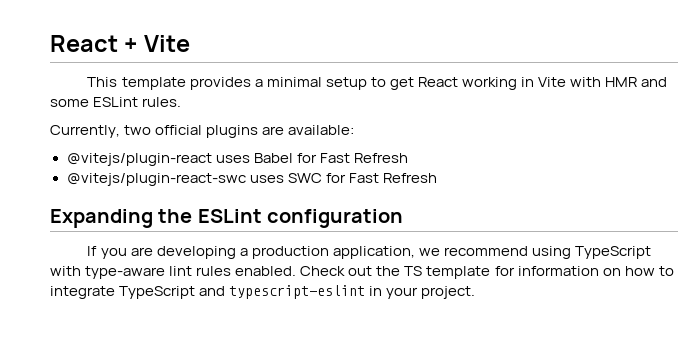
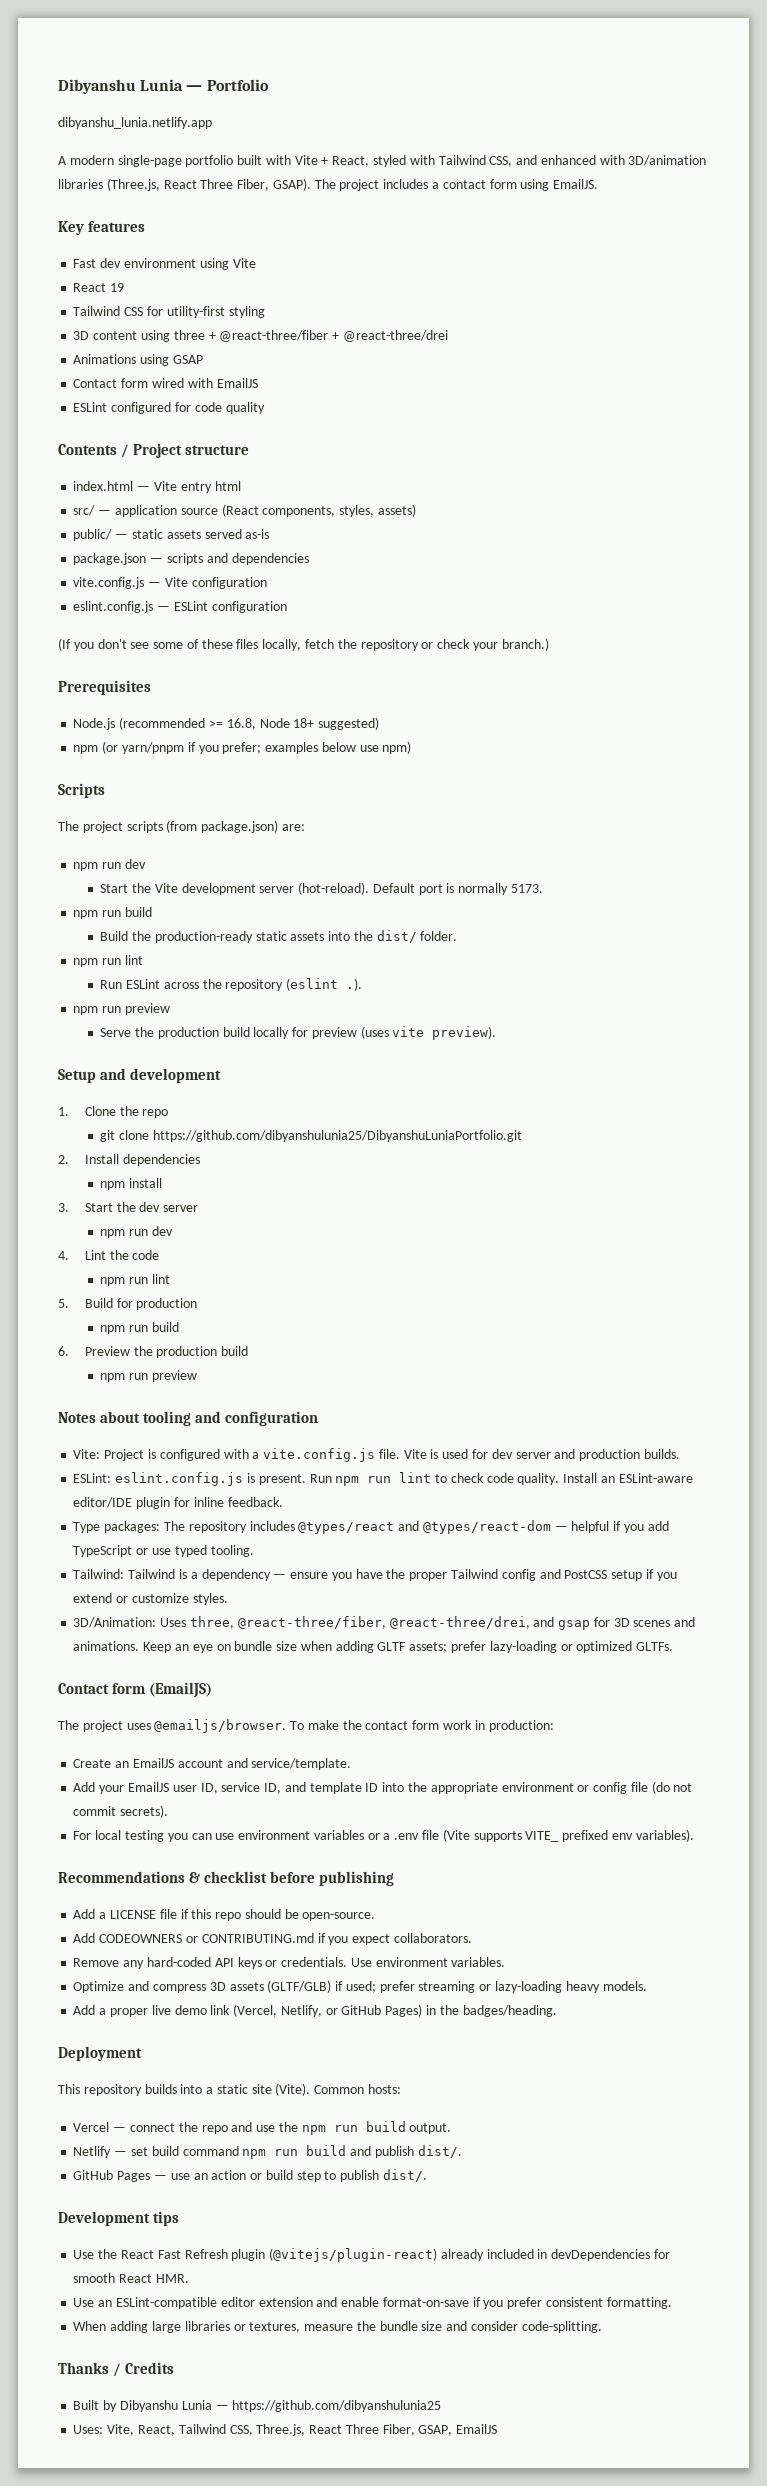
- React + Vite
- This template provides a minimal setup to get React working in Vite with HMR and some ESLint rules.
- Currently, two official plugins are available:
- @vitejs/plugin-react uses Babel for Fast Refresh
- @vitejs/plugin-react-swc uses SWC for Fast Refresh
- Expanding the ESLint configuration
- If you are developing a production application, we recommend using TypeScript with type-aware lint rules enabled. Check out the TS template for information on how to integrate TypeScript and typescript-eslint in your project.
+ Dibyanshu Lunia — Portfolio
+ dibyanshu_lunia.netlify.app
+ A modern single-page portfolio built with Vite + React, styled with Tailwind CSS, and enhanced with 3D/animation libraries (Three.js, React Three Fiber, GSAP). The project includes a contact form using EmailJS.
+ Key features
+ Fast dev environment using Vite
+ React 19
+ Tailwind CSS for utility-first styling
+ 3D content using three + @react-three/fiber + @react-three/drei
+ Animations using GSAP
+ Contact form wired with EmailJS
+ ESLint configured for code quality
+ Contents / Project structure
+ index.html — Vite entry html
+ src/ — application source (React components, styles, assets)
+ public/ — static assets served as-is
+ package.json — scripts and dependencies
+ vite.config.js — Vite configuration
+ eslint.config.js — ESLint configuration
+ (If you don't see some of these files locally, fetch the repository or check your branch.)
+ Prerequisites
+ Node.js (recommended >= 16.8, Node 18+ suggested)
+ npm (or yarn/pnpm if you prefer; examples below use npm)
+ Scripts
+ The project scripts (from package.json) are:
+ npm run dev
+ Start the Vite development server (hot-reload). Default port is normally 5173.
+ npm run build
+ Build the production-ready static assets into the dist/ folder.
+ npm run lint
+ Run ESLint across the repository (eslint .).
+ npm run preview
+ Serve the production build locally for preview (uses vite preview).
+ Setup and development
+ 1. Clone the repo
+ git clone https://github.com/dibyanshulunia25/DibyanshuLuniaPortfolio.git
+ 2. Install dependencies
+ npm install
+ 3. Start the dev server
+ npm run dev
+ 4. Lint the code
+ npm run lint
+ 5. Build for production
+ npm run build
+ 6. Preview the production build
+ npm run preview
+ Notes about tooling and configuration
+ Vite: Project is configured with a vite.config.js file. Vite is used for dev server and production builds.
+ ESLint: eslint.config.js is present. Run npm run lint to check code quality. Install an ESLint-aware editor/IDE plugin for inline feedback.
+ Type packages: The repository includes @types/react and @types/react-dom — helpful if you add TypeScript or use typed tooling.
+ Tailwind: Tailwind is a dependency — ensure you have the proper Tailwind config and PostCSS setup if you extend or customize styles.
+ 3D/Animation: Uses three, @react-three/fiber, @react-three/drei, and gsap for 3D scenes and animations. Keep an eye on bundle size when adding GLTF assets; prefer lazy-loading or optimized GLTFs.
+ Contact form (EmailJS)
+ The project uses @emailjs/browser. To make the contact form work in production:
+ Create an EmailJS account and service/template.
+ Add your EmailJS user ID, service ID, and template ID into the appropriate environment or config file (do not commit secrets).
+ For local testing you can use environment variables or a .env file (Vite supports VITE_ prefixed env variables).
+ Recommendations & checklist before publishing
+ Add a LICENSE file if this repo should be open-source.
+ Add CODEOWNERS or CONTRIBUTING.md if you expect collaborators.
+ Remove any hard-coded API keys or credentials. Use environment variables.
+ Optimize and compress 3D assets (GLTF/GLB) if used; prefer streaming or lazy-loading heavy models.
+ Add a proper live demo link (Vercel, Netlify, or GitHub Pages) in the badges/heading.
+ Deployment
+ This repository builds into a static site (Vite). Common hosts:
+ Vercel — connect the repo and use the npm run build output.
+ Netlify — set build command npm run build and publish dist/.
+ GitHub Pages — use an action or build step to publish dist/.
+ Development tips
+ Use the React Fast Refresh plugin (@vitejs/plugin-react) already included in devDependencies for smooth React HMR.
+ Use an ESLint-compatible editor extension and enable format-on-save if you prefer consistent formatting.
+ When adding large libraries or textures, measure the bundle size and consider code-splitting.
+ Thanks / Credits
+ Built by Dibyanshu Lunia — https://github.com/dibyanshulunia25
+ Uses: Vite, React, Tailwind CSS, Three.js, React Three Fiber, GSAP, EmailJS

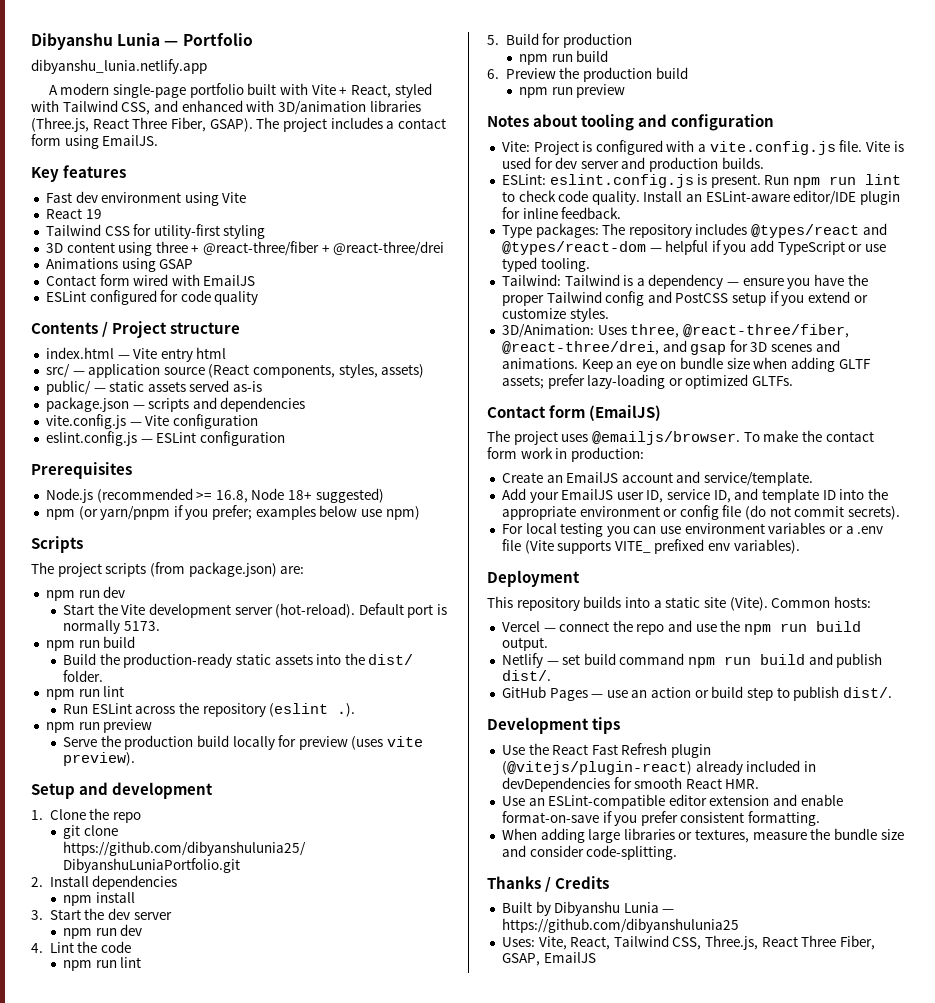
- (If you don't see some of these files locally, fetch the repository or check your branch.)
- Recommendations & checklist before publishing
- Add a LICENSE file if this repo should be open-source.
- Add CODEOWNERS or CONTRIBUTING.md if you expect collaborators.
- Remove any hard-coded API keys or credentials. Use environment variables.
- Optimize and compress 3D assets (GLTF/GLB) if used; prefer streaming or lazy-loading heavy models.
- Add a proper live demo link (Vercel, Netlify, or GitHub Pages) in the badges/heading.

